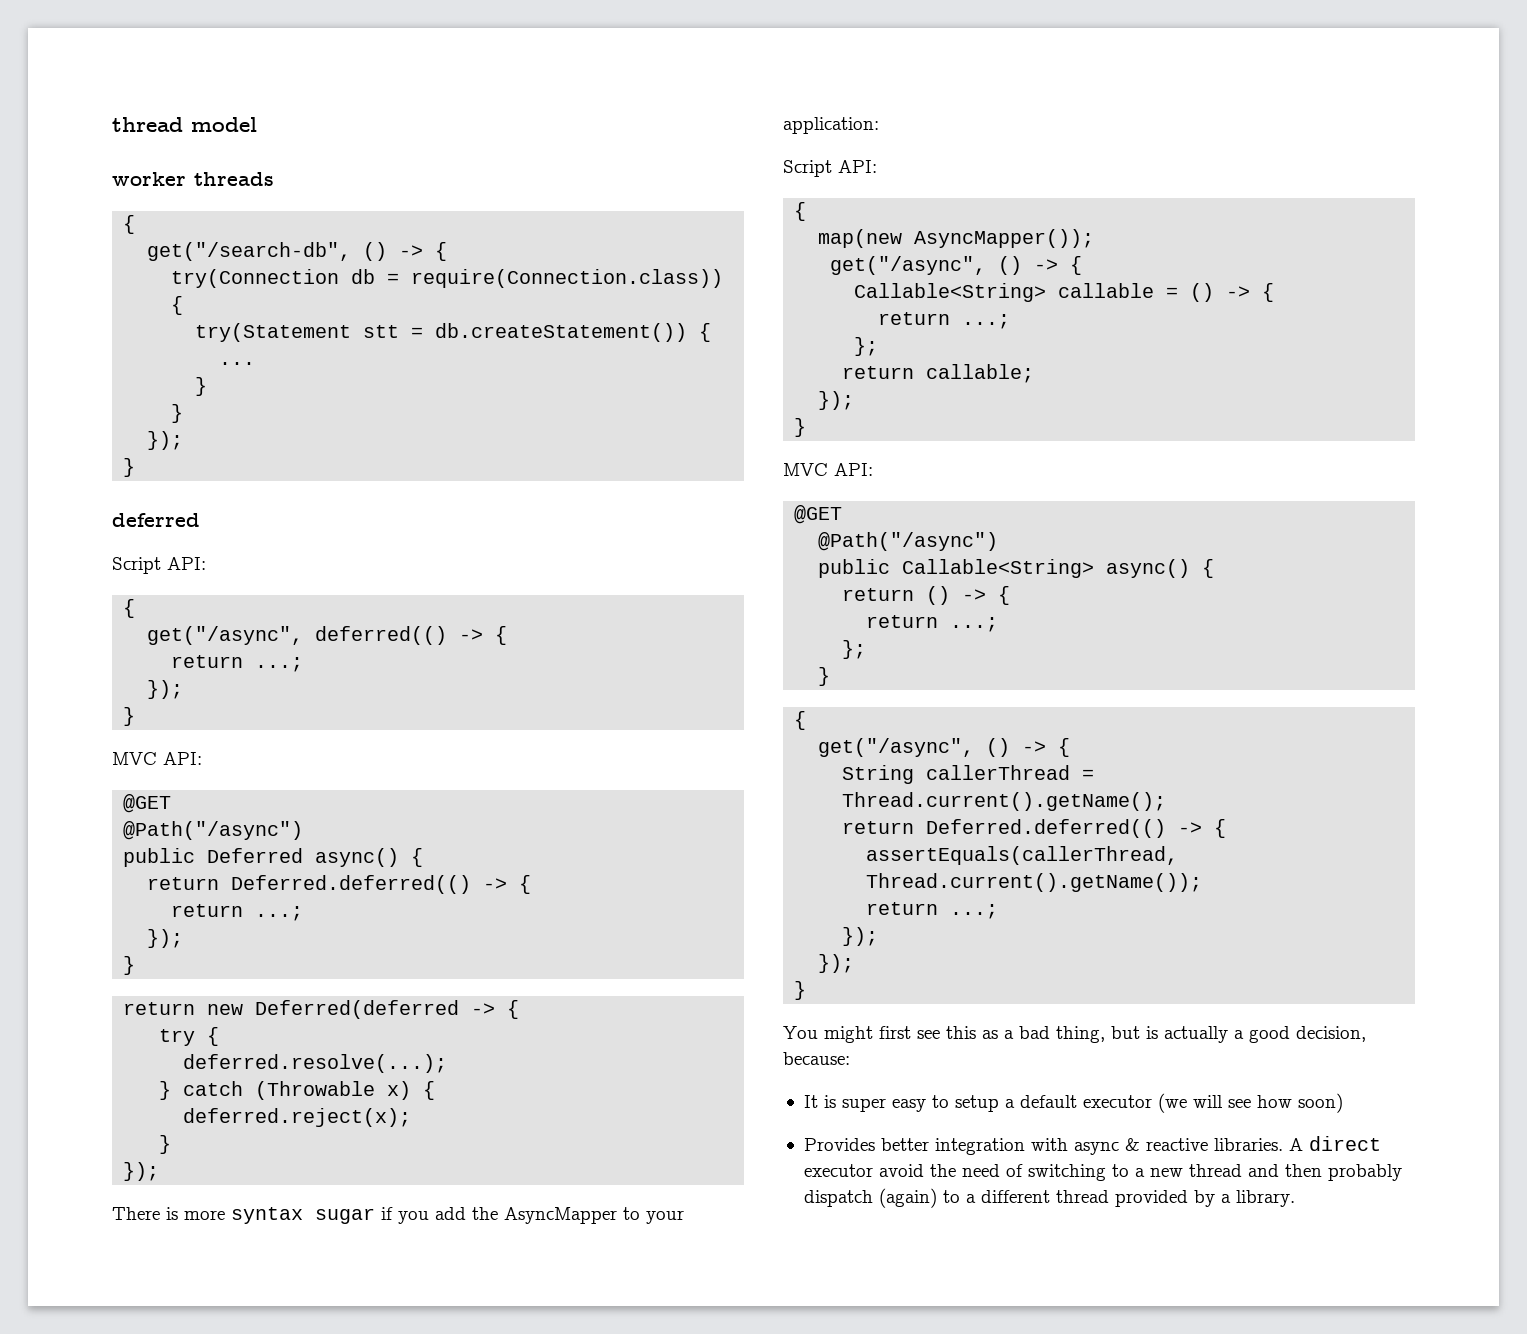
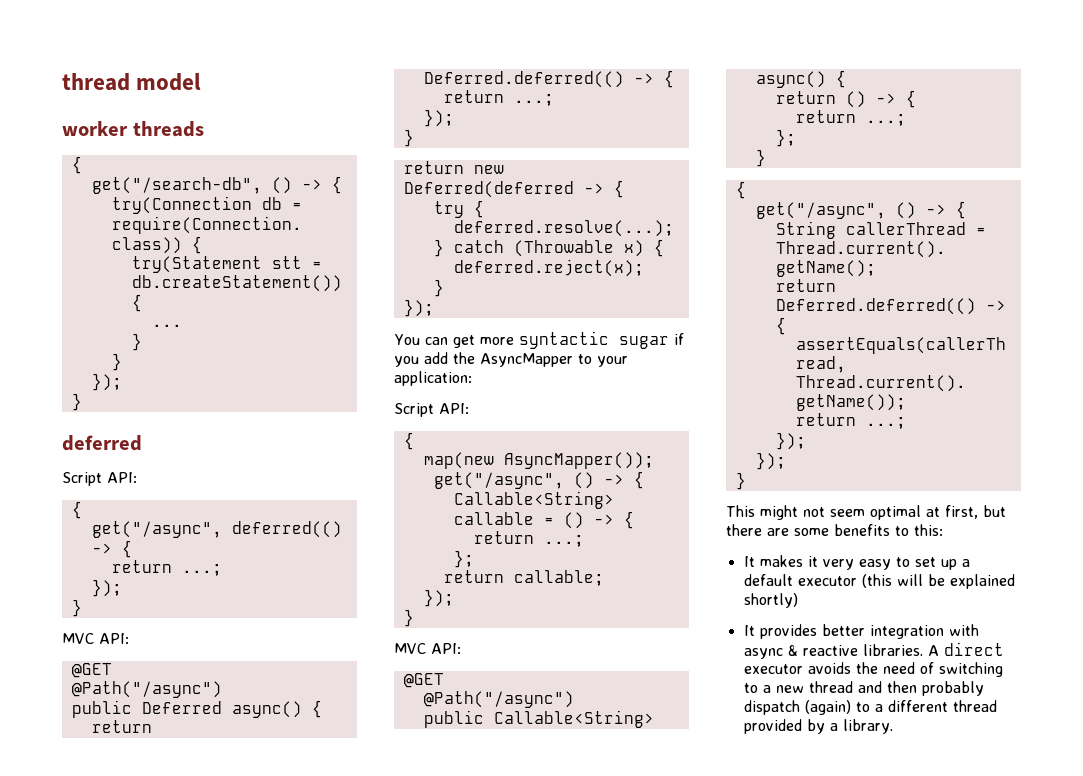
- There is more syntax sugar if you add the AsyncMapper to your application:
+ You can get more syntactic sugar if you add the AsyncMapper to your application:
- You might first see this as a bad thing, but is actually a good decision, because:
- It is super easy to setup a default executor (we will see how soon)
- Provides better integration with async & reactive libraries.
+ This might not seem optimal at first, but there are some benefits to this:
+ It makes it very easy to set up a default executor (this will be explained shortly)
+ It provides better integration with async & reactive libraries.
- A direct executor avoid the need of switching to a new thread and then probably dispatch (again) to a different thread provided by a library.
+ A direct executor avoids the need of switching to a new thread and then probably dispatch (again) to a different thread provided by a library.

